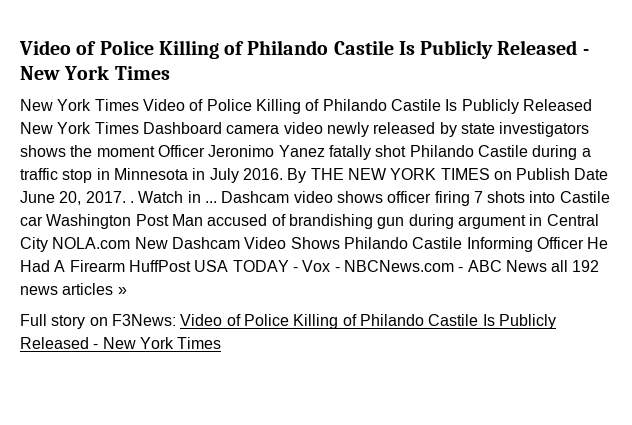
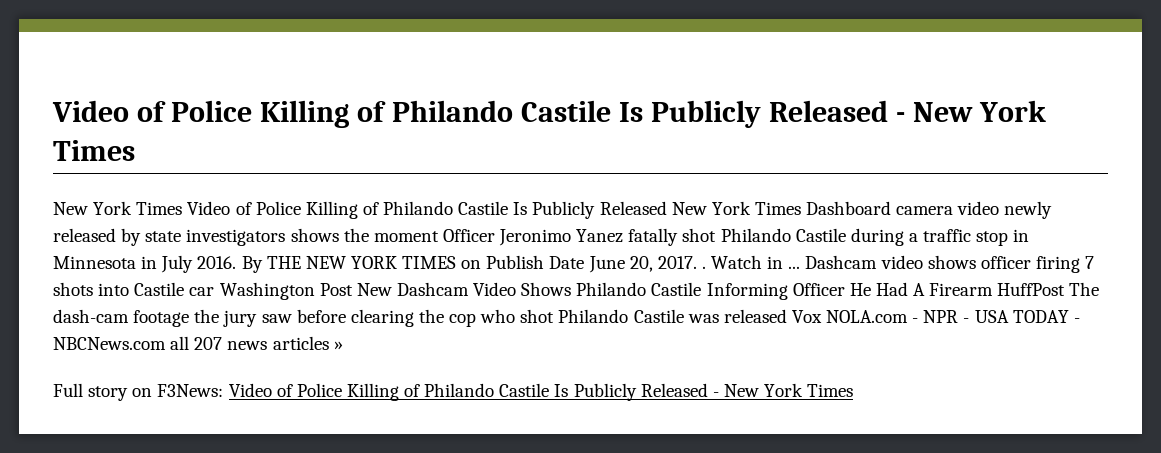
- Dashcam video shows officer firing 7 shots into Castile car Washington Post Man accused of brandishing gun during argument in Central City NOLA.com New Dashcam Video Shows Philando Castile Informing Officer He Had A Firearm HuffPost USA TODAY - Vox - NBCNews.com - ABC News all 192 news articles »
+ Dashcam video shows officer firing 7 shots into Castile car Washington Post New Dashcam Video Shows Philando Castile Informing Officer He Had A Firearm HuffPost The dash-cam footage the jury saw before clearing the cop who shot Philando Castile was released Vox NOLA.com - NPR - USA TODAY - NBCNews.com all 207 news articles »

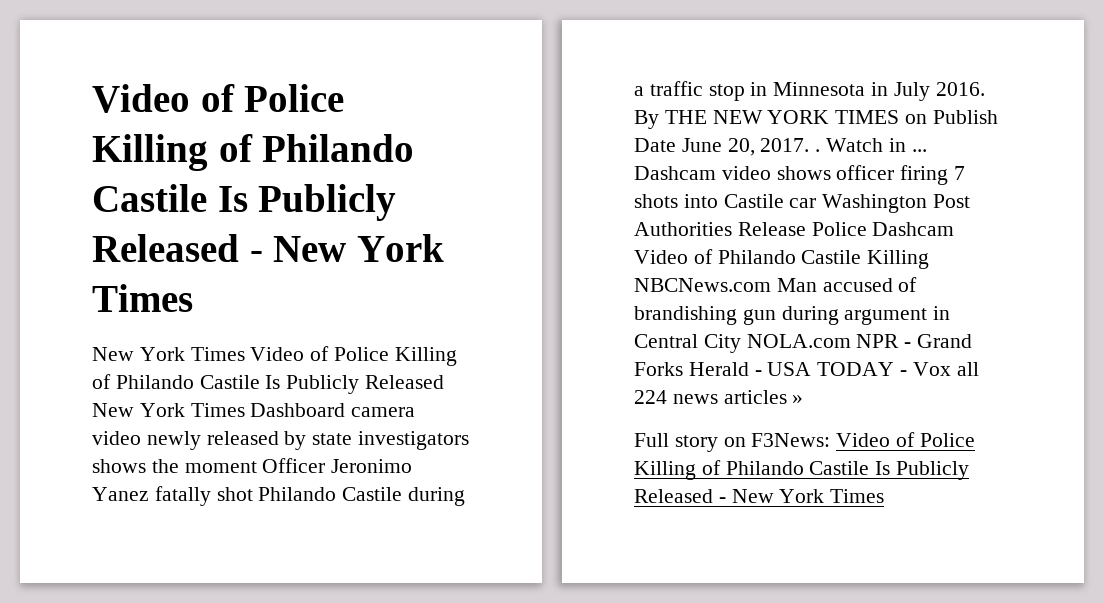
- Dashcam video shows officer firing 7 shots into Castile car Washington Post New Dashcam Video Shows Philando Castile Informing Officer He Had A Firearm HuffPost The dash-cam footage the jury saw before clearing the cop who shot Philando Castile was released Vox NOLA.com - NPR - USA TODAY - NBCNews.com all 207 news articles »
+ Dashcam video shows officer firing 7 shots into Castile car Washington Post Authorities Release Police Dashcam Video of Philando Castile Killing NBCNews.com Man accused of brandishing gun during argument in Central City NOLA.com NPR - Grand Forks Herald - USA TODAY - Vox all 224 news articles »

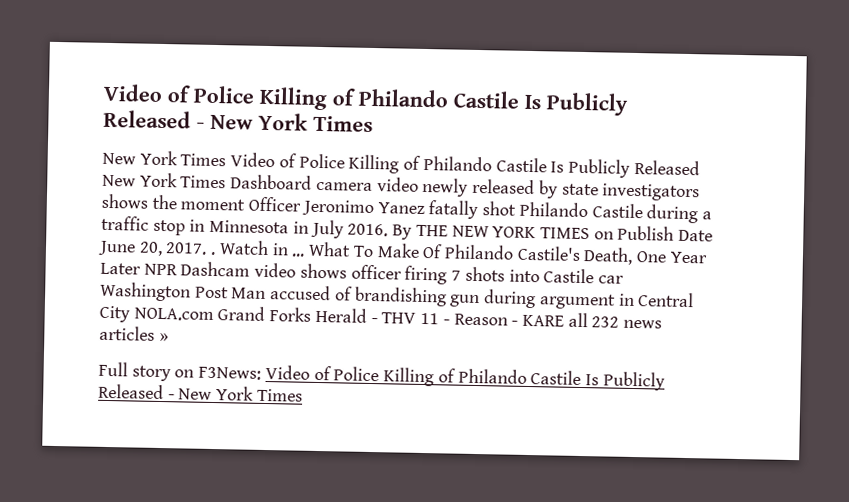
- Dashcam video shows officer firing 7 shots into Castile car Washington Post Authorities Release Police Dashcam Video of Philando Castile Killing NBCNews.com Man accused of brandishing gun during argument in Central City NOLA.com NPR - Grand Forks Herald - USA TODAY - Vox all 224 news articles »
+ What To Make Of Philando Castile's Death, One Year Later NPR Dashcam video shows officer firing 7 shots into Castile car Washington Post Man accused of brandishing gun during argument in Central City NOLA.com Grand Forks Herald - THV 11 - Reason - KARE all 232 news articles »

